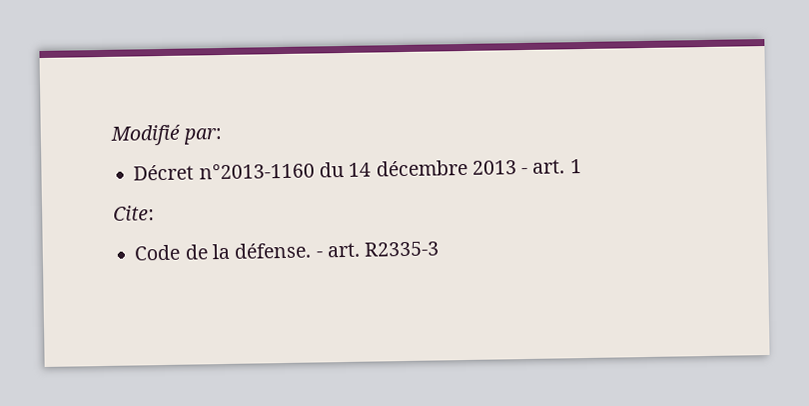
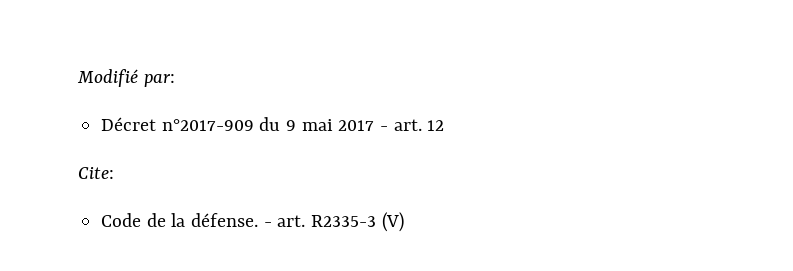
- Décret n°2013-1160 du 14 décembre 2013 - art. 1
+ Décret n°2017-909 du 9 mai 2017 - art. 12
- - art. R2335-3
+ - art. R2335-3 (V)

